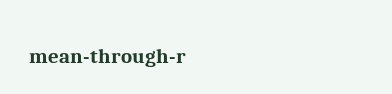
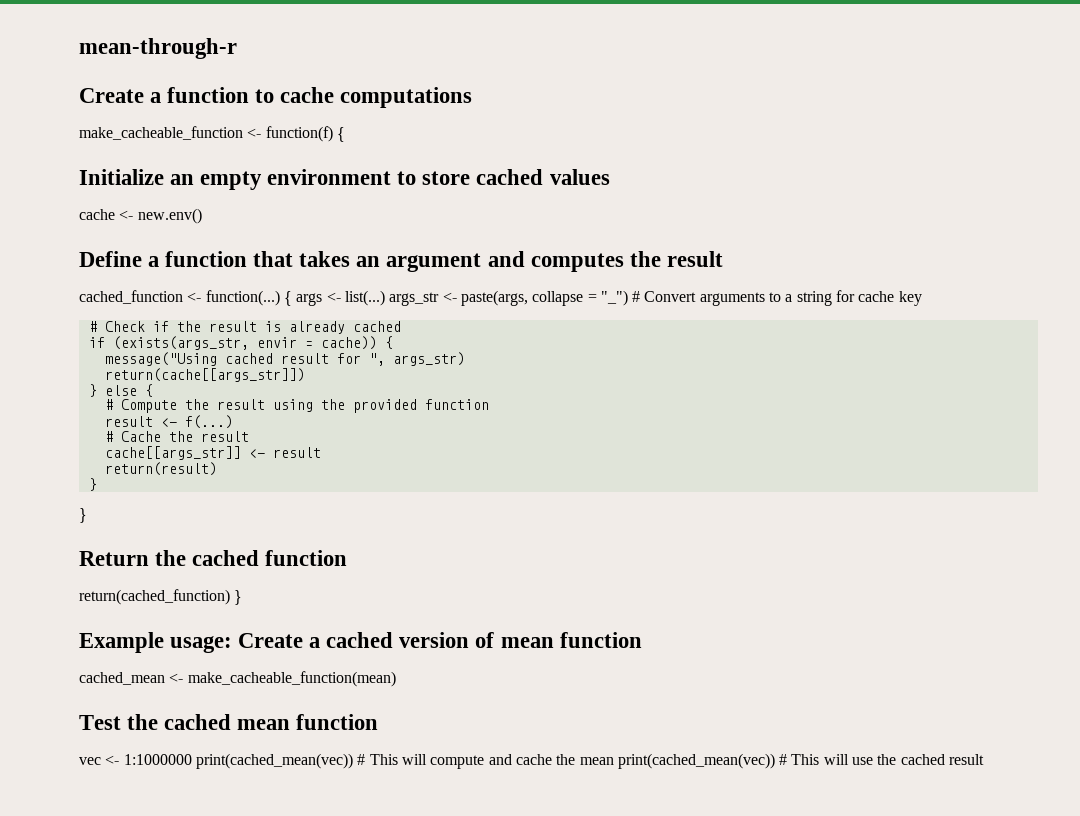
+ Create a function to cache computations
+ make_cacheable_function <- function(f) {
+ Initialize an empty environment to store cached values
+ cache <- new.env()
+ Define a function that takes an argument and computes the result
+ cached_function <- function(...) { args <- list(...) args_str <- paste(args, collapse = "_") # Convert arguments to a string for cache key
+ # Check if the result is already cached
+ if (exists(args_str, envir = cache)) {
+ message("Using cached result for ", args_str)
+ return(cache[[args_str]])
+ } else {
+ # Compute the result using the provided function
+ result <- f(...)
+ # Cache the result
+ cache[[args_str]] <- result
+ return(result)
+ }
+ }
+ Return the cached function
+ return(cached_function) }
+ Example usage: Create a cached version of mean function
+ cached_mean <- make_cacheable_function(mean)
+ Test the cached mean function
+ vec <- 1:1000000 print(cached_mean(vec)) # This will compute and cache the mean print(cached_mean(vec)) # This will use the cached result

